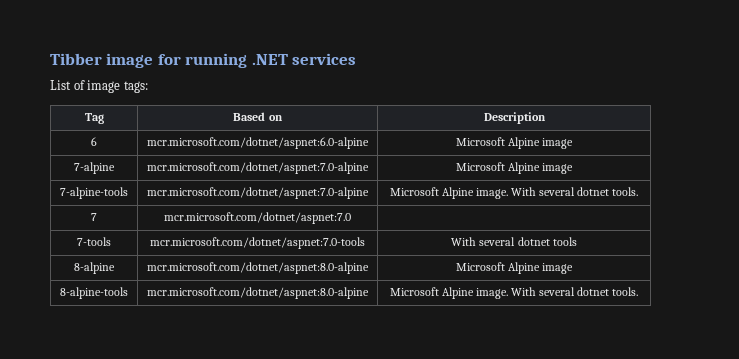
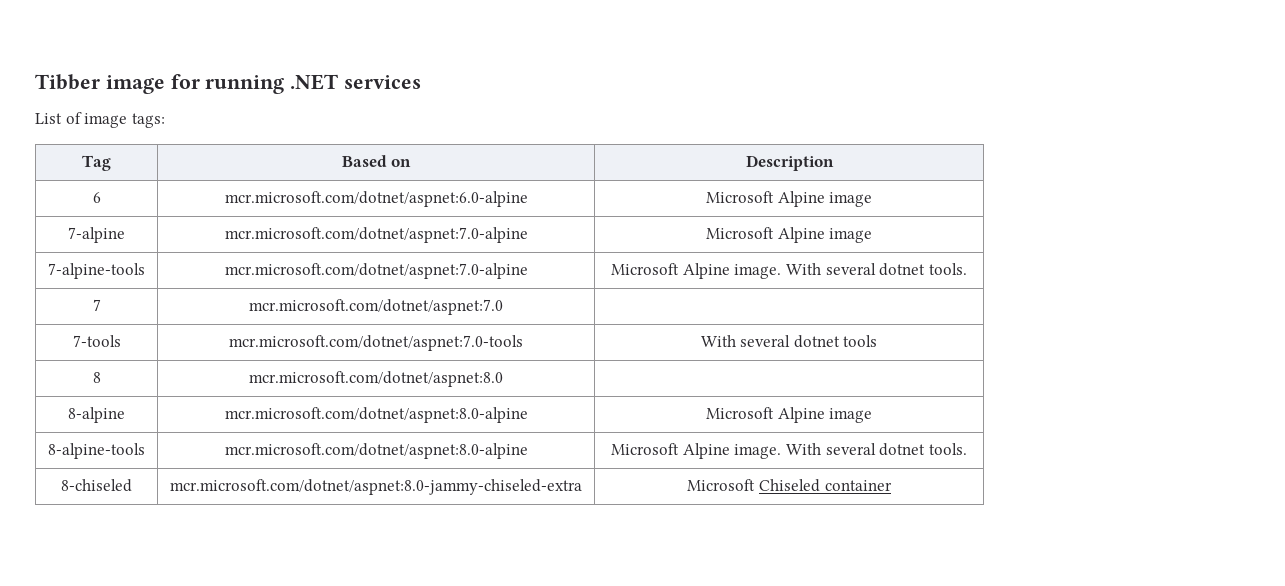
+ 8 | mcr.microsoft.com/dotnet/aspnet:8.0 |
+ 8-chiseled | mcr.microsoft.com/dotnet/aspnet:8.0-jammy-chiseled-extra | Microsoft Chiseled container

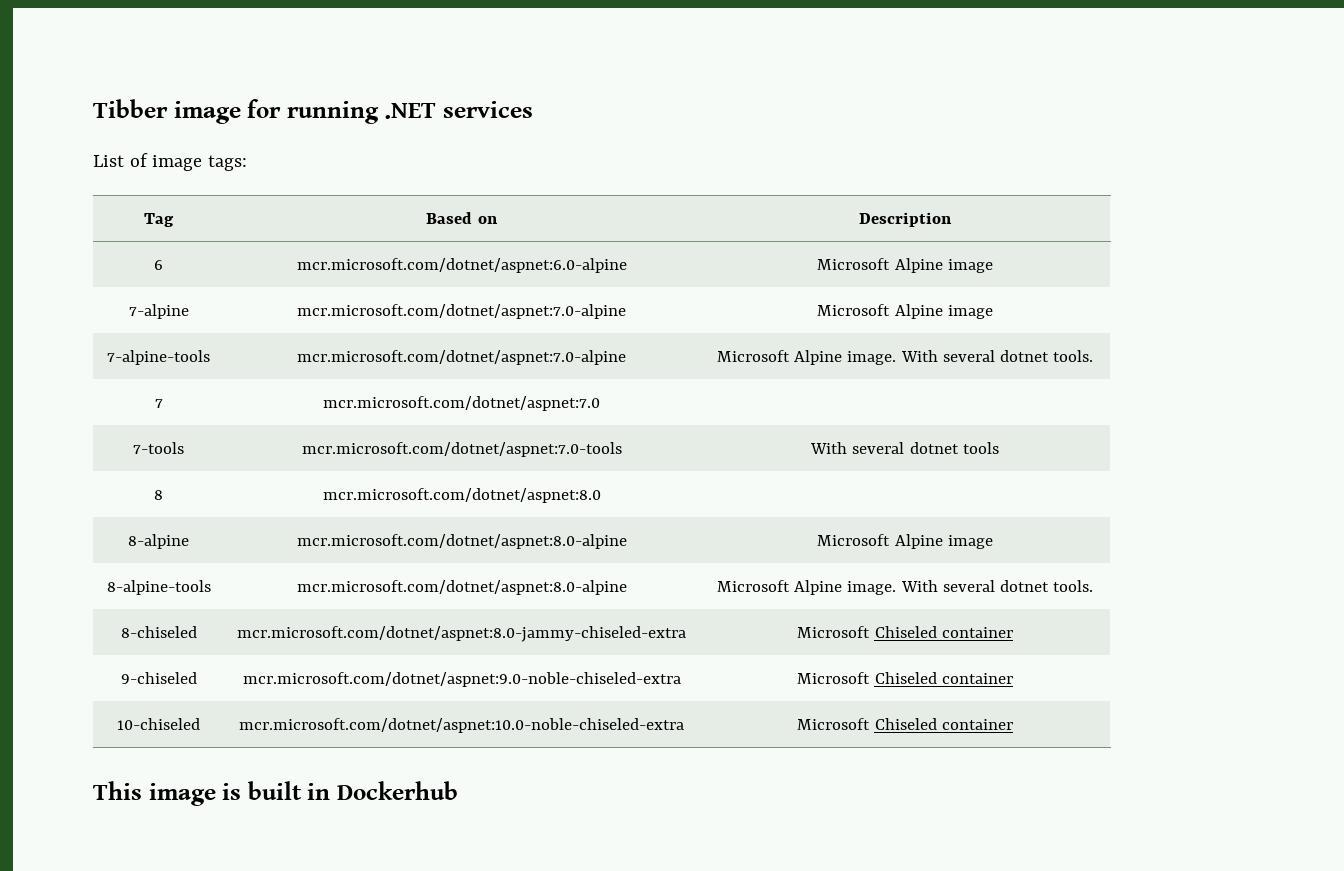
+ 9-chiseled | mcr.microsoft.com/dotnet/aspnet:9.0-noble-chiseled-extra | Microsoft Chiseled container
+ 10-chiseled | mcr.microsoft.com/dotnet/aspnet:10.0-noble-chiseled-extra | Microsoft Chiseled container
+ This image is built in Dockerhub

